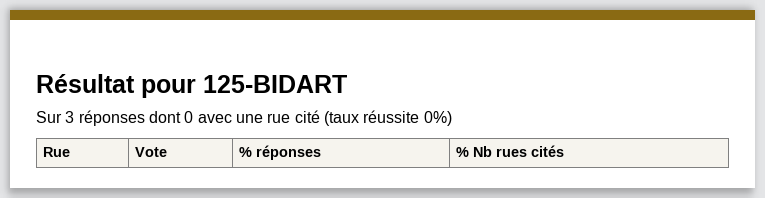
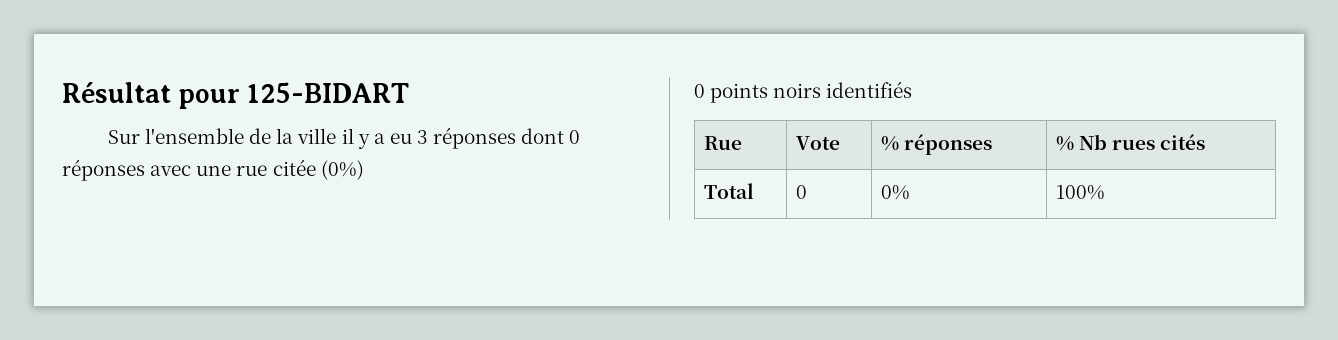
- Sur 3 réponses dont 0 avec une rue cité (taux réussite 0%)
+ Sur l'ensemble de la ville il y a eu 3 réponses dont 0 réponses avec une rue citée (0%)
+ 0 points noirs identifiés
+ Total | 0 | 0% | 100%

